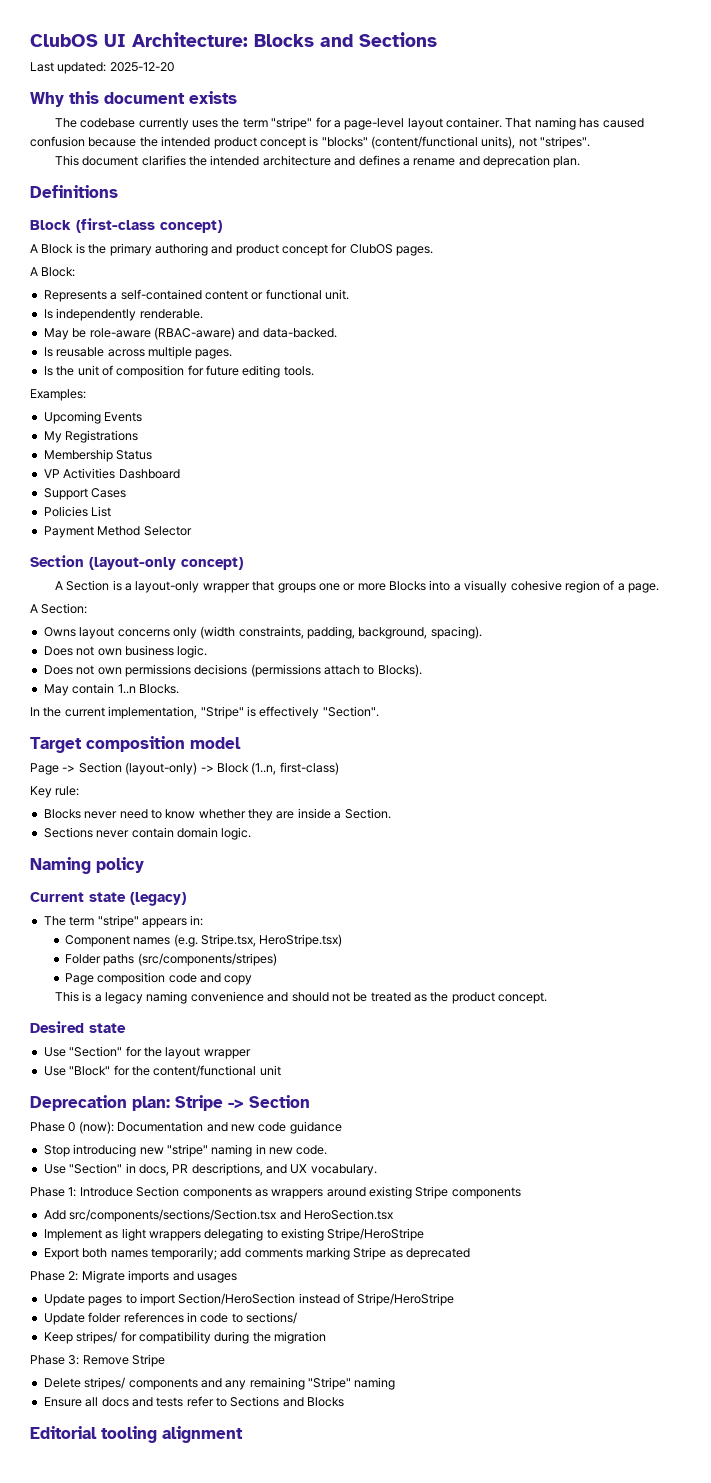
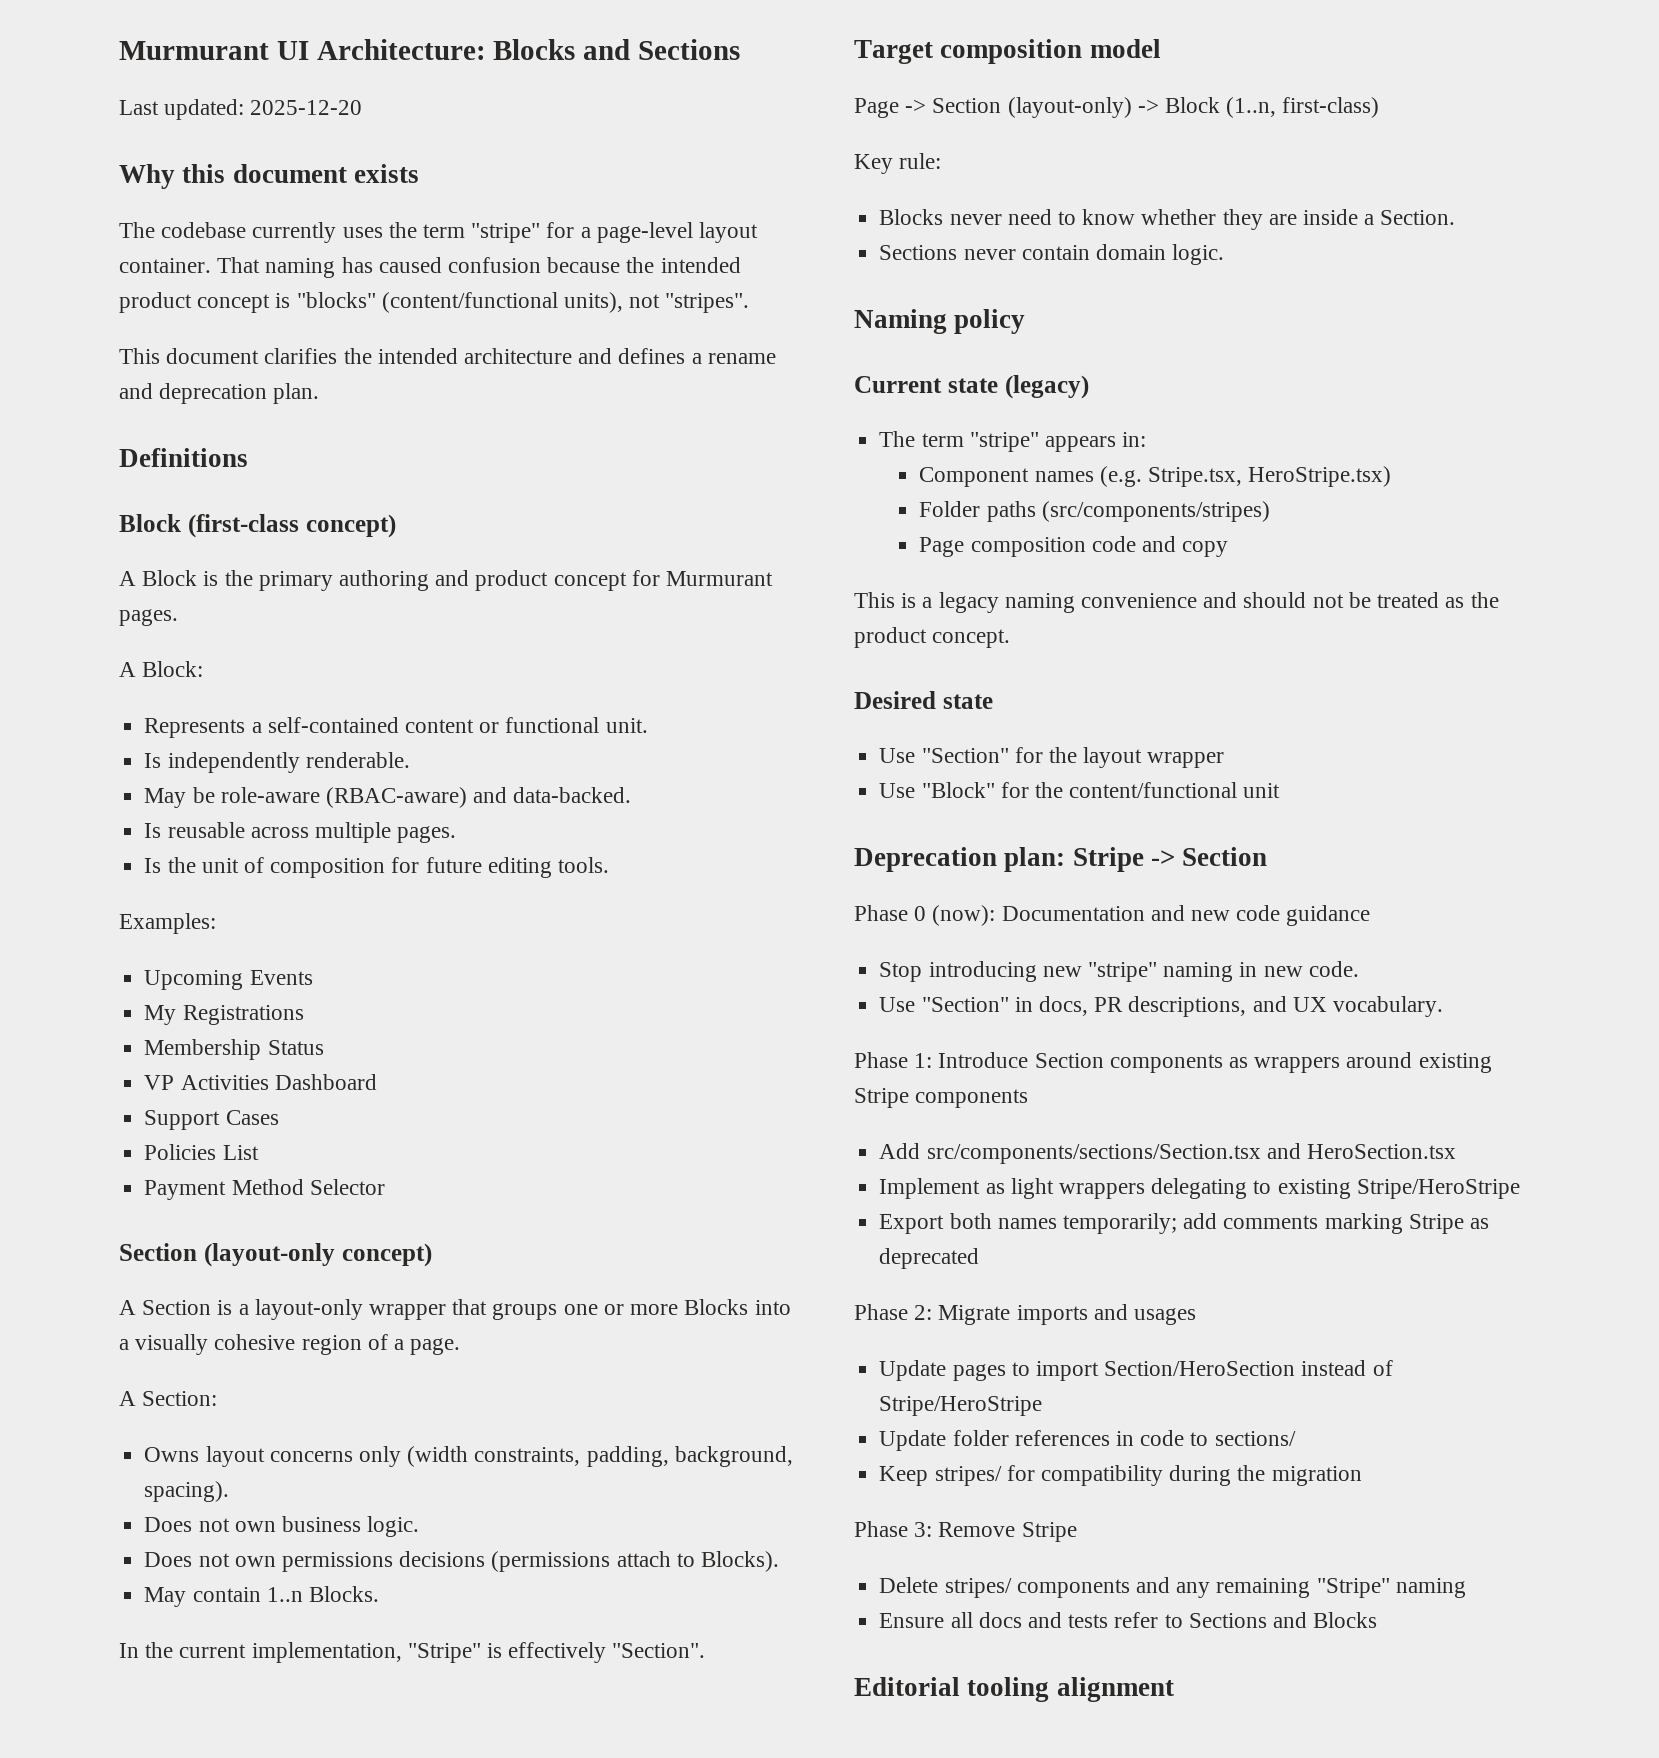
- ClubOS UI Architecture: Blocks and Sections
+ Murmurant UI Architecture: Blocks and Sections
- A Block is the primary authoring and product concept for ClubOS pages.
+ A Block is the primary authoring and product concept for Murmurant pages.

